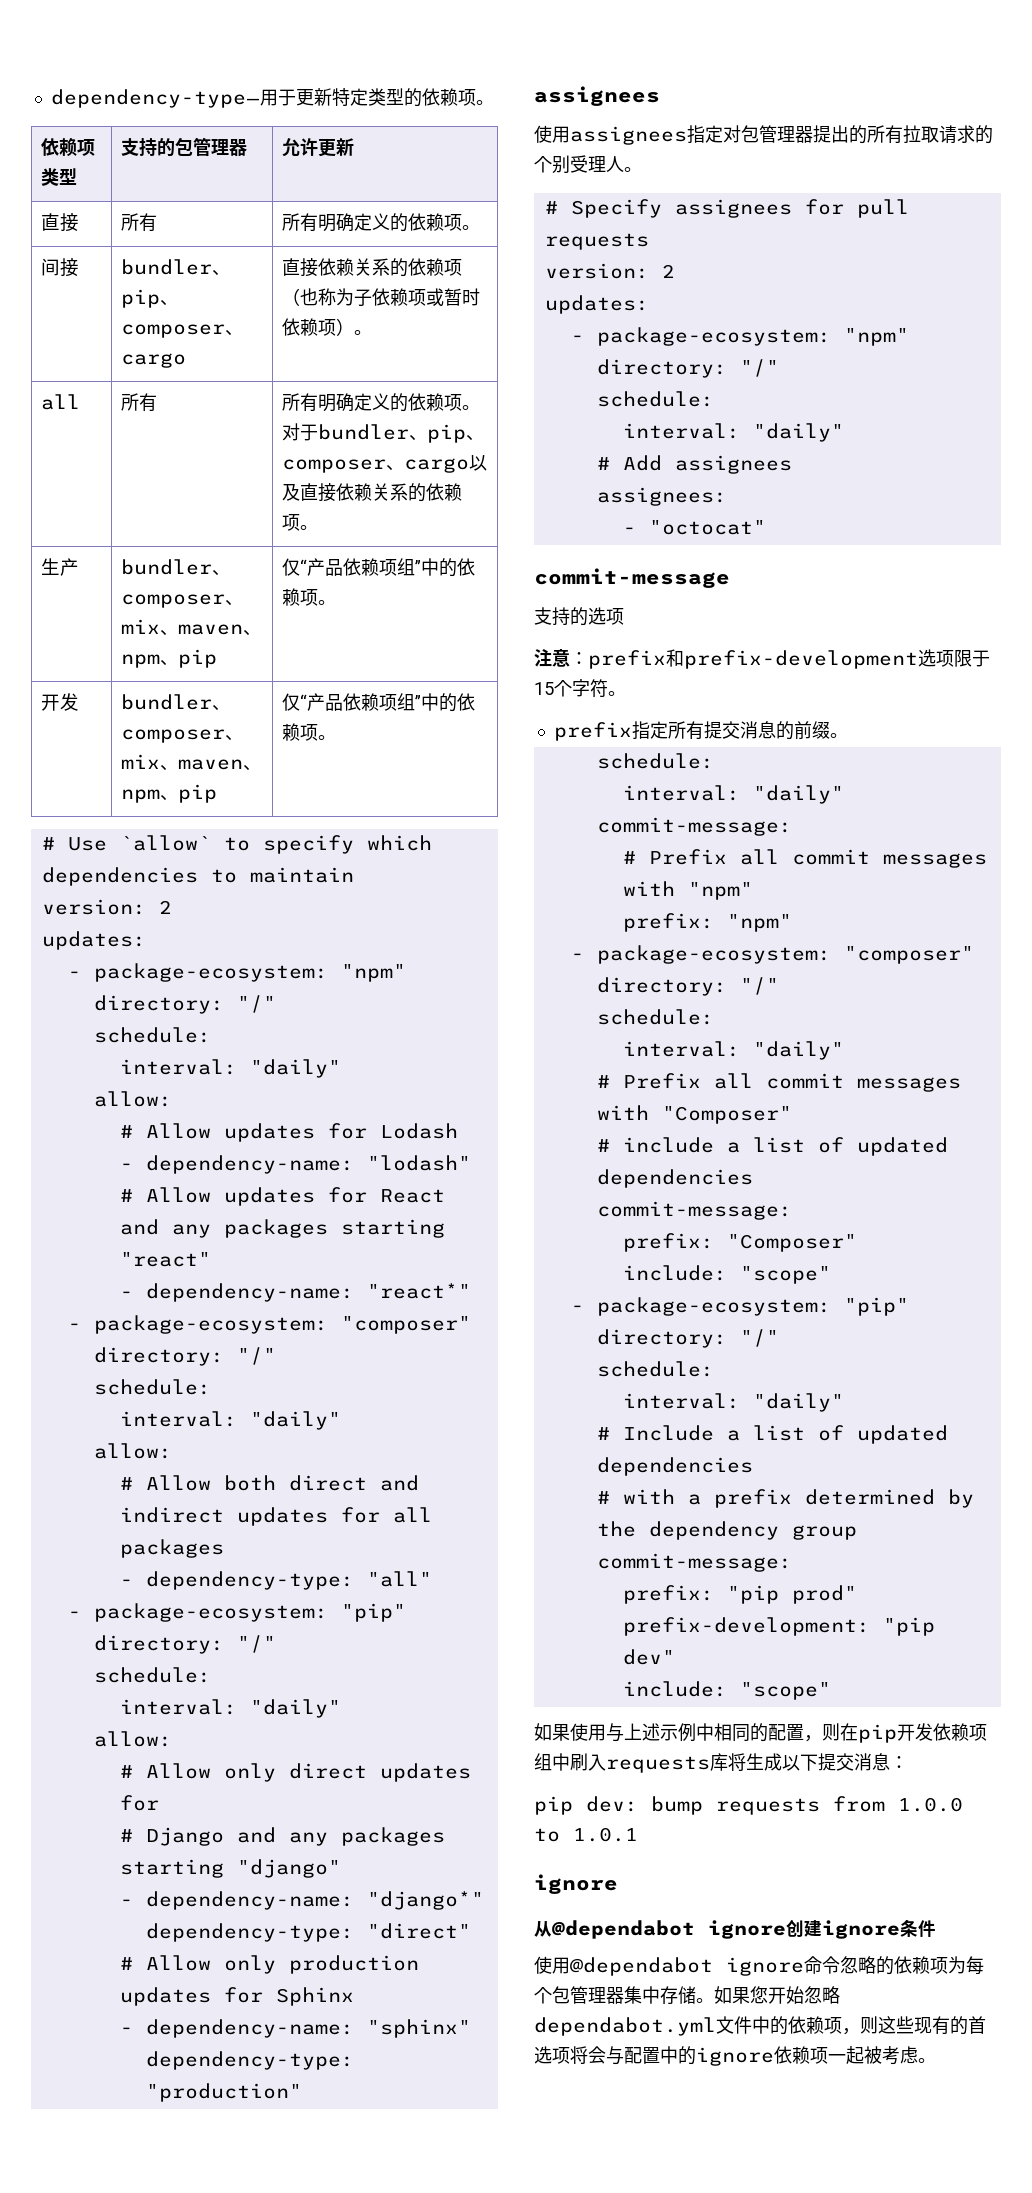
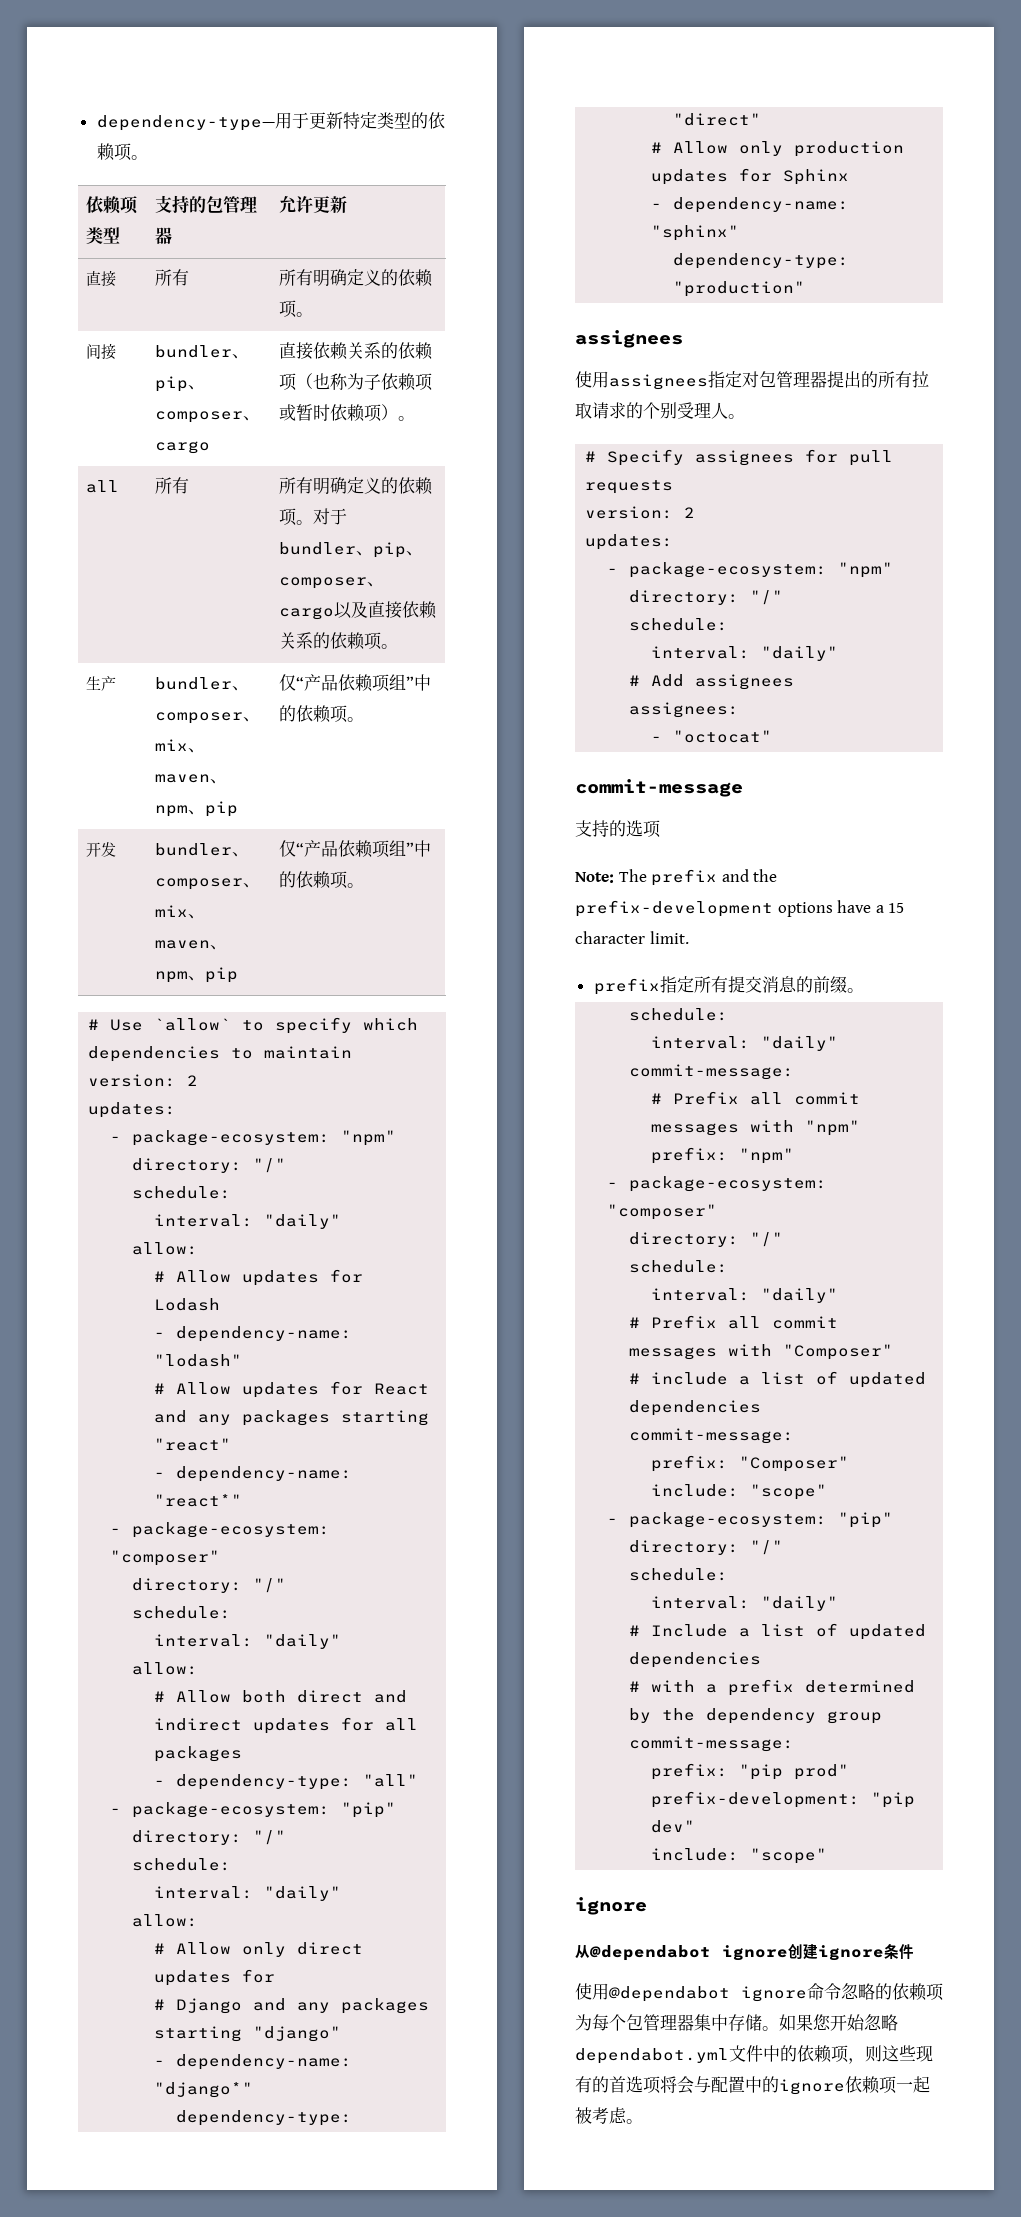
- 注意：prefix和prefix-development选项限于15个字符。
+ Note: The prefix and the prefix-development options have a 15 character limit.
- 如果使用与上述示例中相同的配置，则在pip开发依赖项组中刷入requests库将生成以下提交消息：
- pip dev: bump requests from 1.0.0 to 1.0.1

